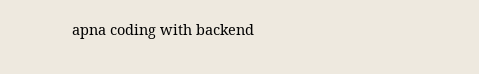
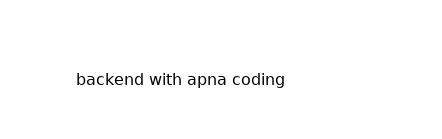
- apna coding with backend
+ backend with apna coding

